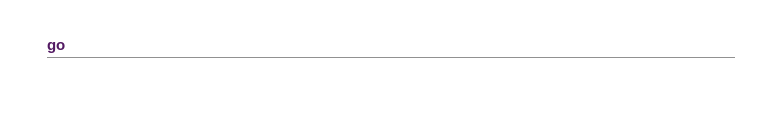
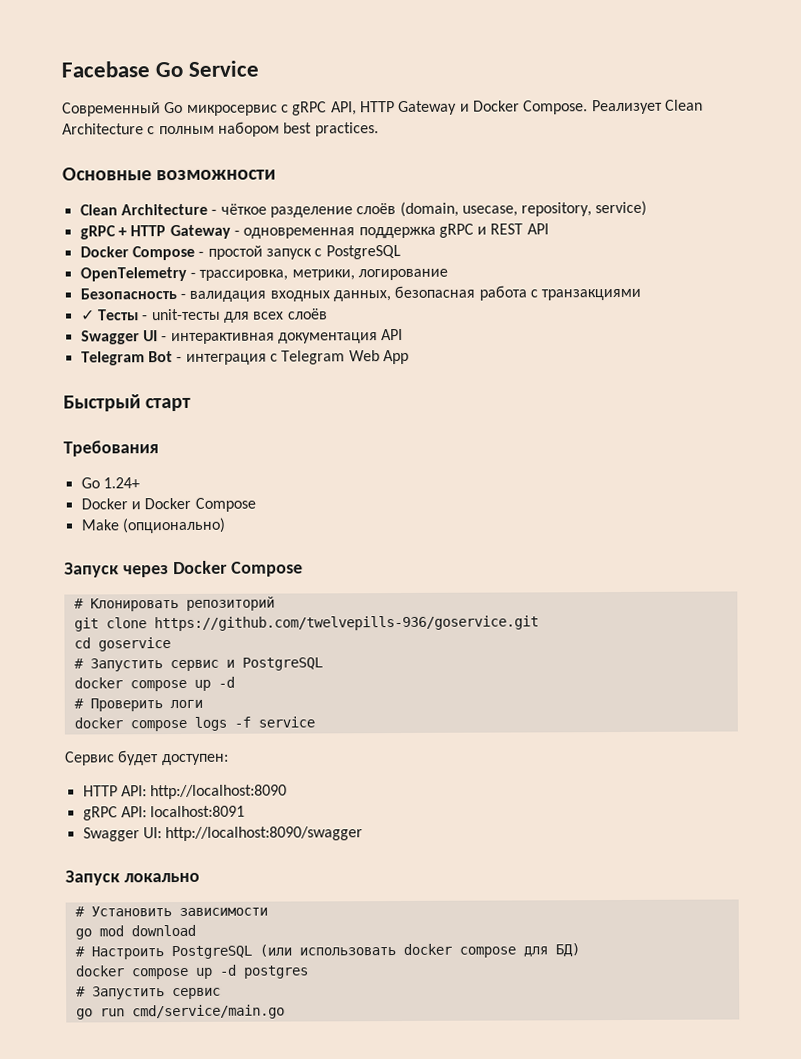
- go
+ Facebase Go Service
+ Современный Go микросервис с gRPC API, HTTP Gateway и Docker Compose. Реализует Clean Architecture с полным набором best practices.
+ Основные возможности
+ Clean Architecture - чёткое разделение слоёв (domain, usecase, repository, service)
+ gRPC + HTTP Gateway - одновременная поддержка gRPC и REST API
+ Docker Compose - простой запуск с PostgreSQL
+ OpenTelemetry - трассировка, метрики, логирование
+ Безопасность - валидация входных данных, безопасная работа с транзакциями
+ ✓ Тесты - unit-тесты для всех слоёв
+ Swagger UI - интерактивная документация API
+ Telegram Bot - интеграция с Telegram Web App
+ Быстрый старт
+ Требования
+ Go 1.24+
+ Docker и Docker Compose
+ Make (опционально)
+ Запуск через Docker Compose
+ # Клонировать репозиторий
+ git clone https://github.com/twelvepills-936/goservice.git
+ cd goservice
+ # Запустить сервис и PostgreSQL
+ docker compose up -d
+ # Проверить логи
+ docker compose logs -f service
+ Сервис будет доступен:
+ HTTP API: http://localhost:8090
+ gRPC API: localhost:8091
+ Swagger UI: http://localhost:8090/swagger
+ Запуск локально
+ # Установить зависимости
+ go mod download
+ # Настроить PostgreSQL (или использовать docker compose для БД)
+ docker compose up -d postgres
+ # Запустить сервис
+ go run cmd/service/main.go

